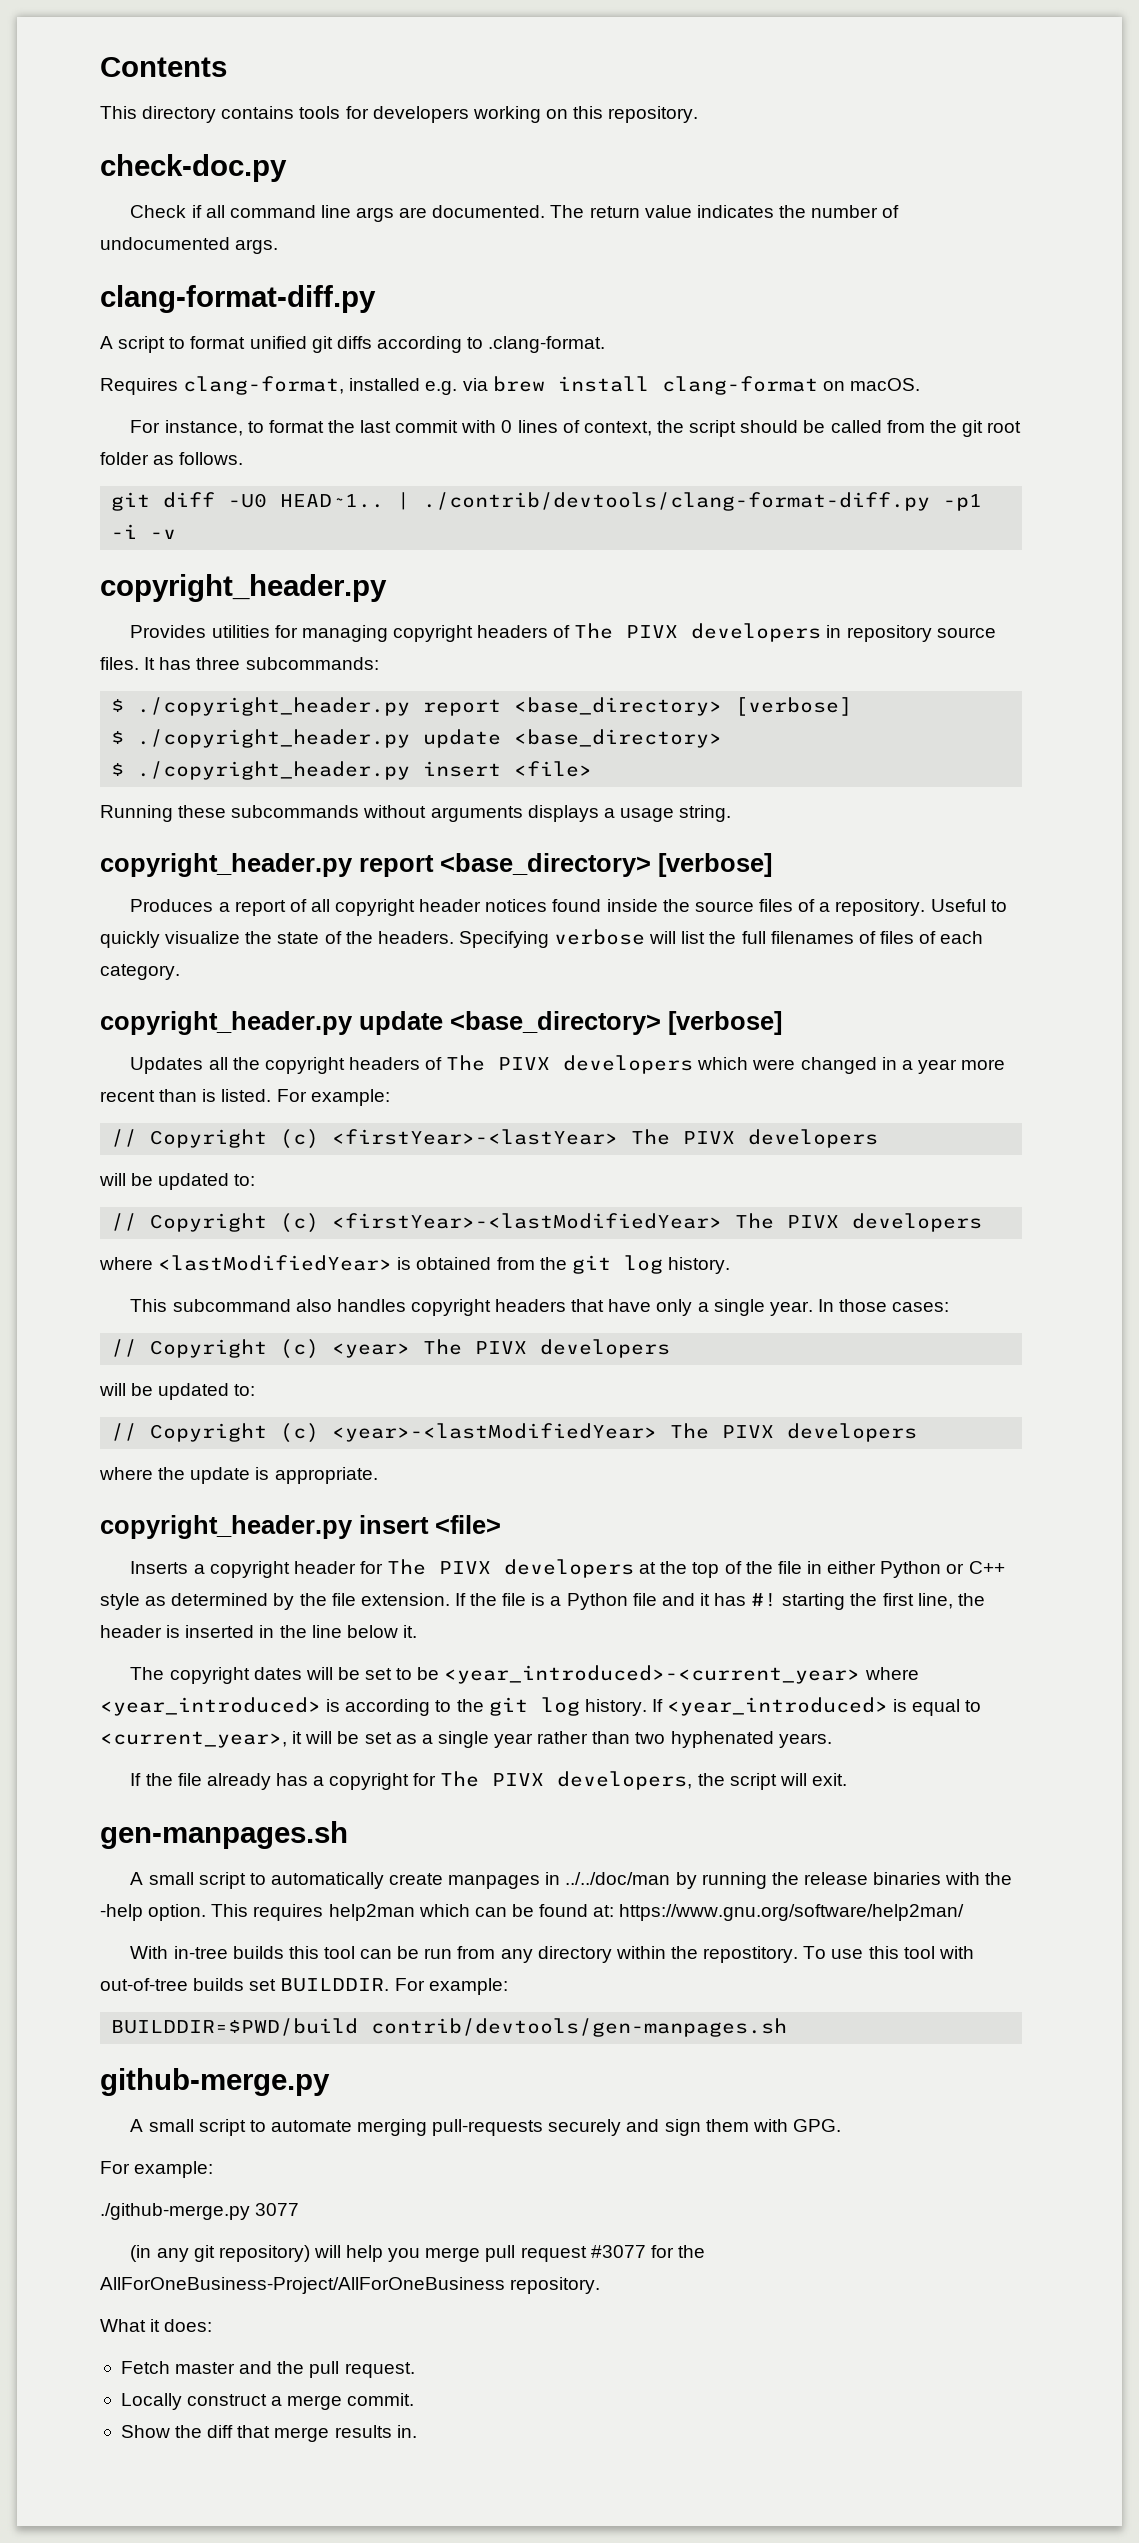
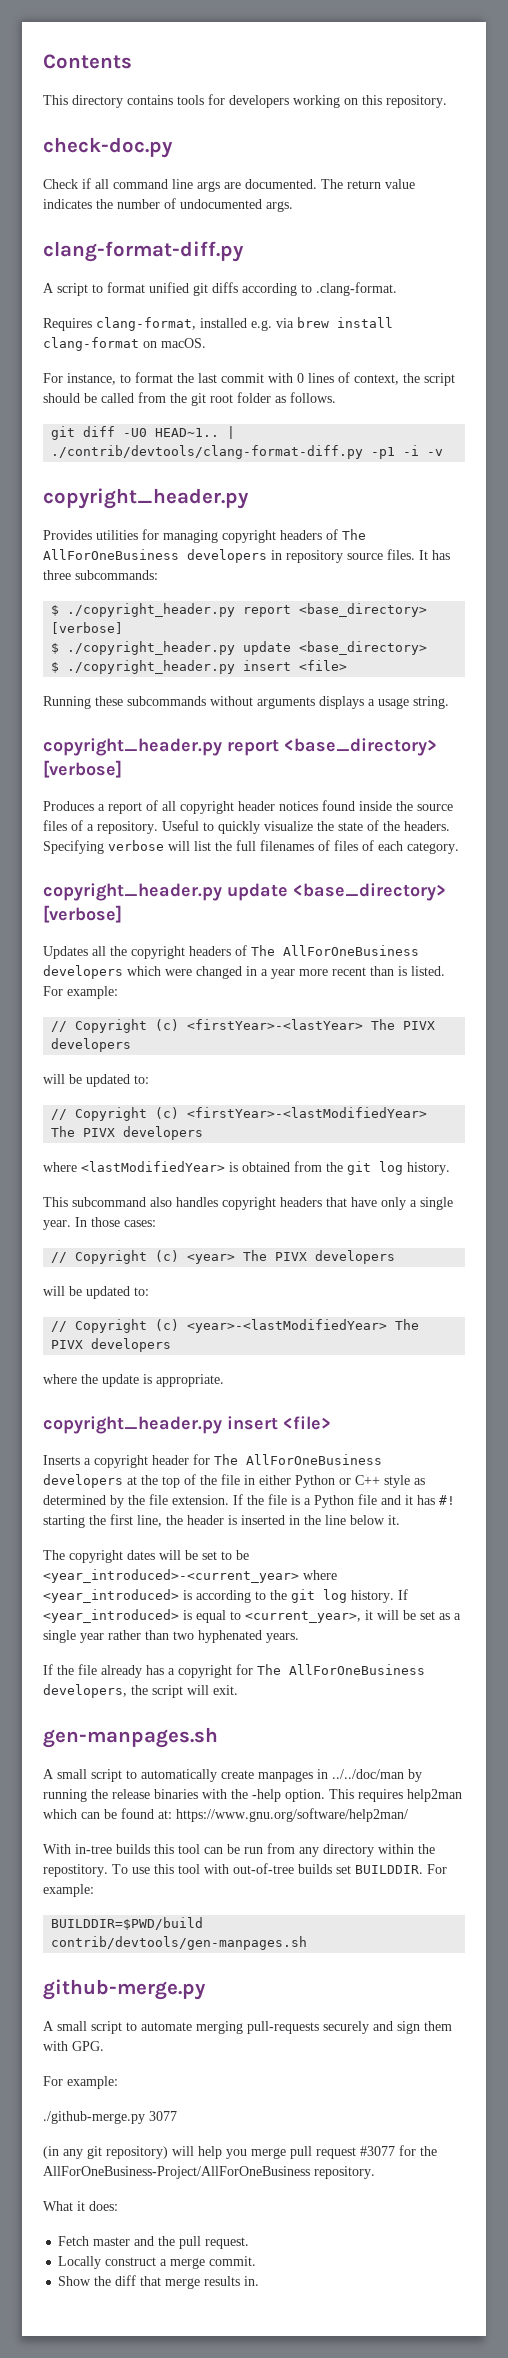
- Provides utilities for managing copyright headers of The PIVX developers in repository source files.
+ Provides utilities for managing copyright headers of The AllForOneBusiness developers in repository source files.
- Updates all the copyright headers of The PIVX developers which were changed in a year more recent than is listed.
+ Updates all the copyright headers of The AllForOneBusiness developers which were changed in a year more recent than is listed.
- Inserts a copyright header for The PIVX developers at the top of the file in either Python or C++ style as determined by the file extension.
+ Inserts a copyright header for The AllForOneBusiness developers at the top of the file in either Python or C++ style as determined by the file extension.
- If the file already has a copyright for The PIVX developers, the script will exit.
+ If the file already has a copyright for The AllForOneBusiness developers, the script will exit.

